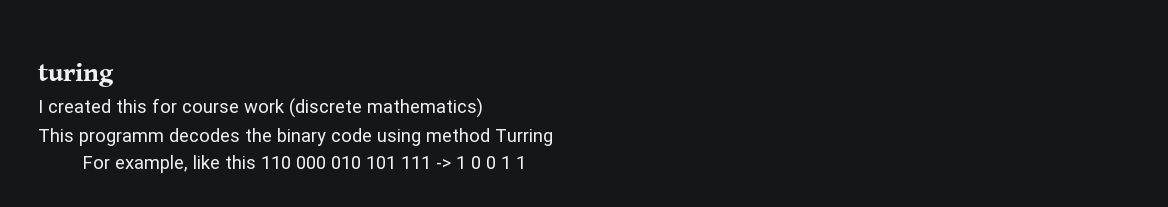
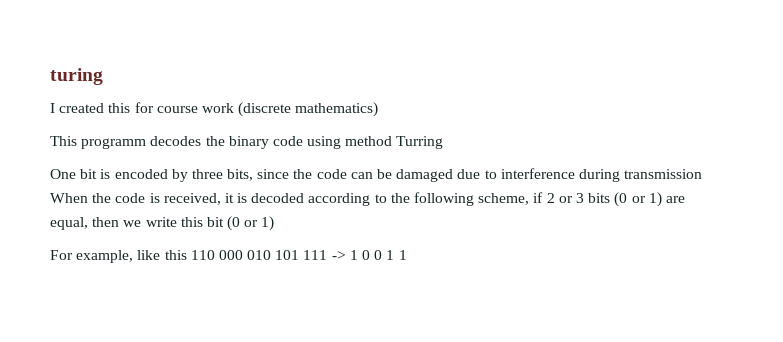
+ One bit is encoded by three bits, since the code can be damaged due to interference during transmission When the code is received, it is decoded according to the following scheme, if 2 or 3 bits (0 or 1) are equal, then we write this bit (0 or 1)

